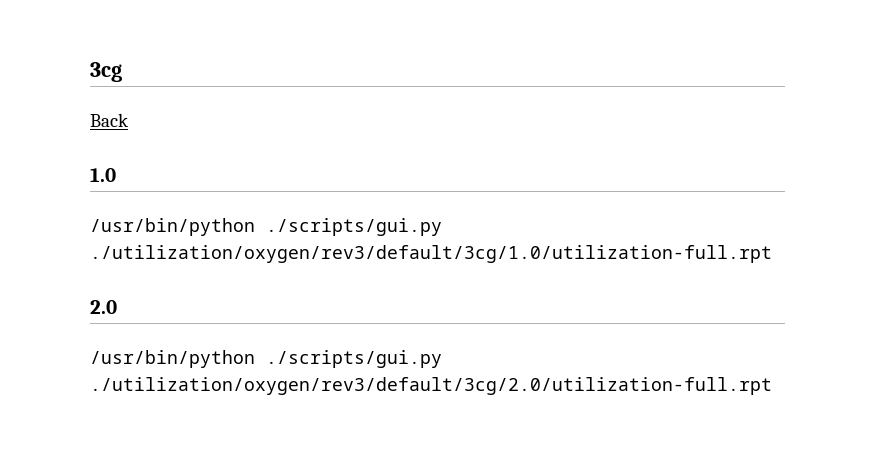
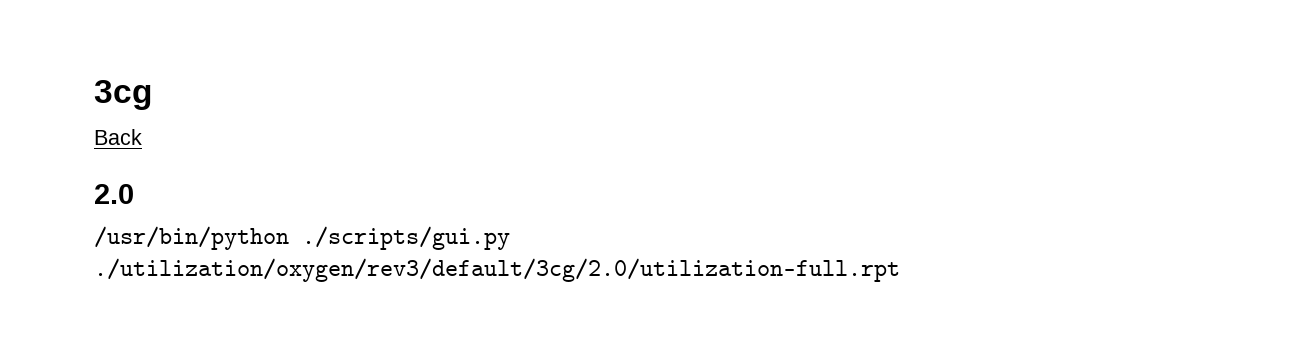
- 1.0
- /usr/bin/python ./scripts/gui.py ./utilization/oxygen/rev3/default/3cg/1.0/utilization-full.rpt

